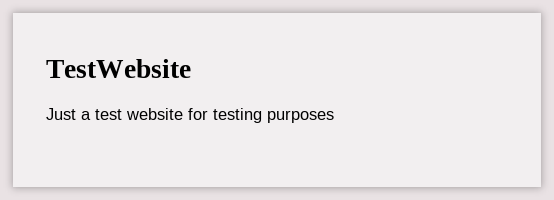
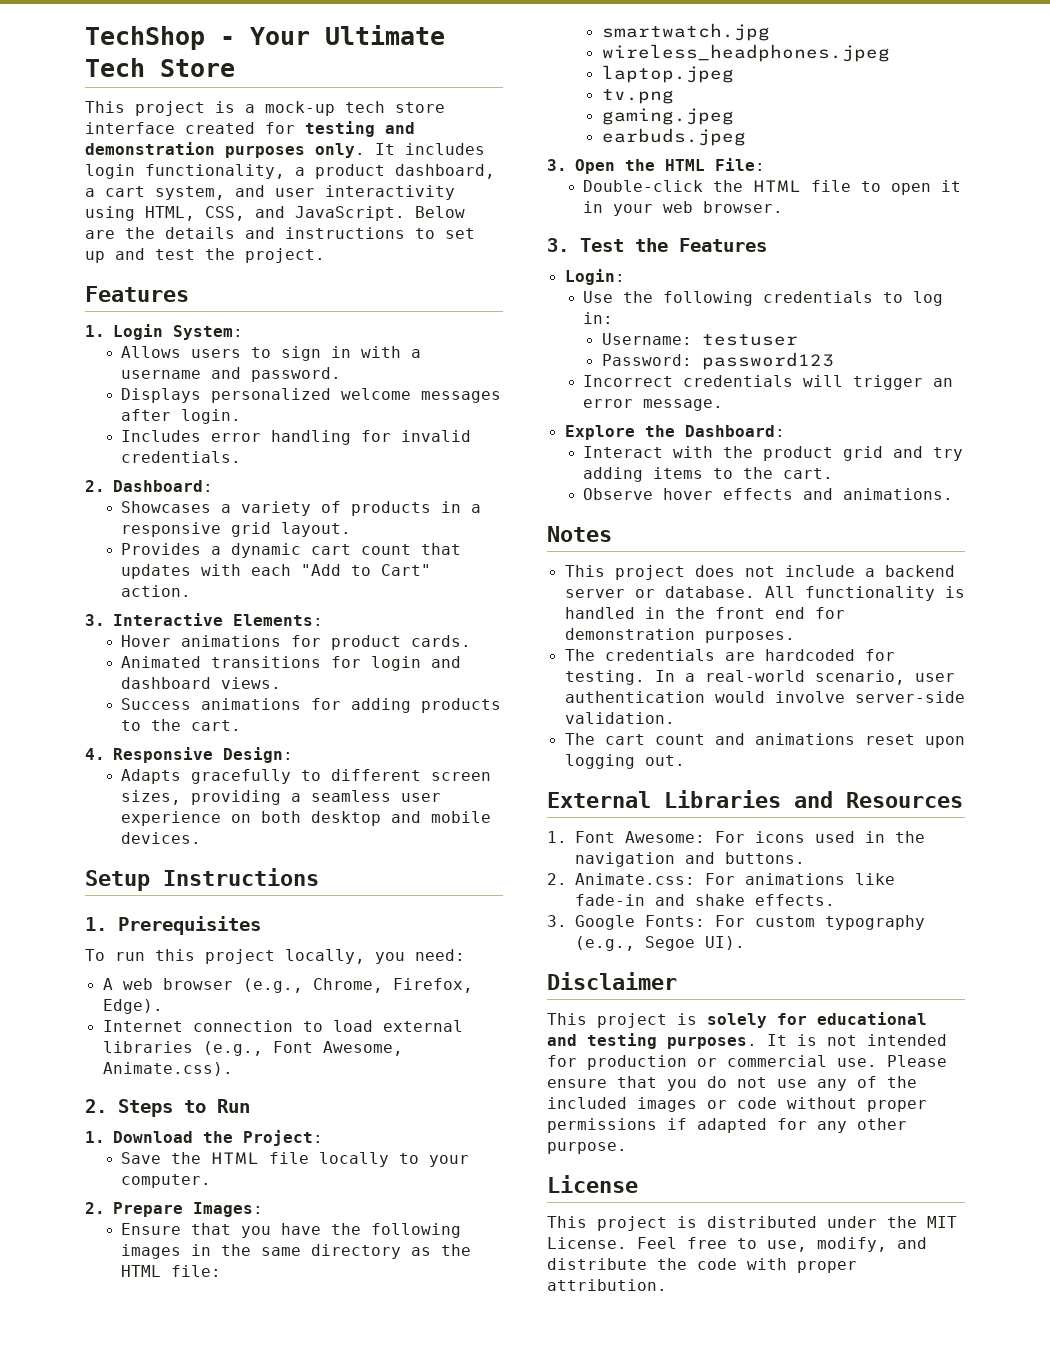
- TestWebsite
- Just a test website for testing purposes
+ TechShop - Your Ultimate Tech Store
+ This project is a mock-up tech store interface created for testing and demonstration purposes only. It includes login functionality, a product dashboard, a cart system, and user interactivity using HTML, CSS, and JavaScript. Below are the details and instructions to set up and test the project.
+ Features
+ 1. Login System:
+ Allows users to sign in with a username and password.
+ Displays personalized welcome messages after login.
+ Includes error handling for invalid credentials.
+ 2. Dashboard:
+ Showcases a variety of products in a responsive grid layout.
+ Provides a dynamic cart count that updates with each "Add to Cart" action.
+ 3. Interactive Elements:
+ Hover animations for product cards.
+ Animated transitions for login and dashboard views.
+ Success animations for adding products to the cart.
+ 4. Responsive Design:
+ Adapts gracefully to different screen sizes, providing a seamless user experience on both desktop and mobile devices.
+ Setup Instructions
+ 1. Prerequisites
+ To run this project locally, you need:
+ A web browser (e.g., Chrome, Firefox, Edge).
+ Internet connection to load external libraries (e.g., Font Awesome, Animate.css).
+ 2. Steps to Run
+ 1. Download the Project:
+ Save the HTML file locally to your computer.
+ 2. Prepare Images:
+ Ensure that you have the following images in the same directory as the HTML file:
+ smartwatch.jpg
+ wireless_headphones.jpeg
+ laptop.jpeg
+ tv.png
+ gaming.jpeg
+ earbuds.jpeg
+ 3. Open the HTML File:
+ Double-click the HTML file to open it in your web browser.
+ 3. Test the Features
+ Login:
+ Use the following credentials to log in:
+ Username: testuser
+ Password: password123
+ Incorrect credentials will trigger an error message.
+ Explore the Dashboard:
+ Interact with the product grid and try adding items to the cart.
+ Observe hover effects and animations.
+ Notes
+ This project does not include a backend server or database. All functionality is handled in the front end for demonstration purposes.
+ The credentials are hardcoded for testing. In a real-world scenario, user authentication would involve server-side validation.
+ The cart count and animations reset upon logging out.
+ External Libraries and Resources
+ 1. Font Awesome: For icons used in the navigation and buttons.
+ 2. Animate.css: For animations like fade-in and shake effects.
+ 3. Google Fonts: For custom typography (e.g., Segoe UI).
+ Disclaimer
+ This project is solely for educational and testing purposes. It is not intended for production or commercial use. Please ensure that you do not use any of the included images or code without proper permissions if adapted for any other purpose.
+ License
+ This project is distributed under the MIT License. Feel free to use, modify, and distribute the code with proper attribution.

